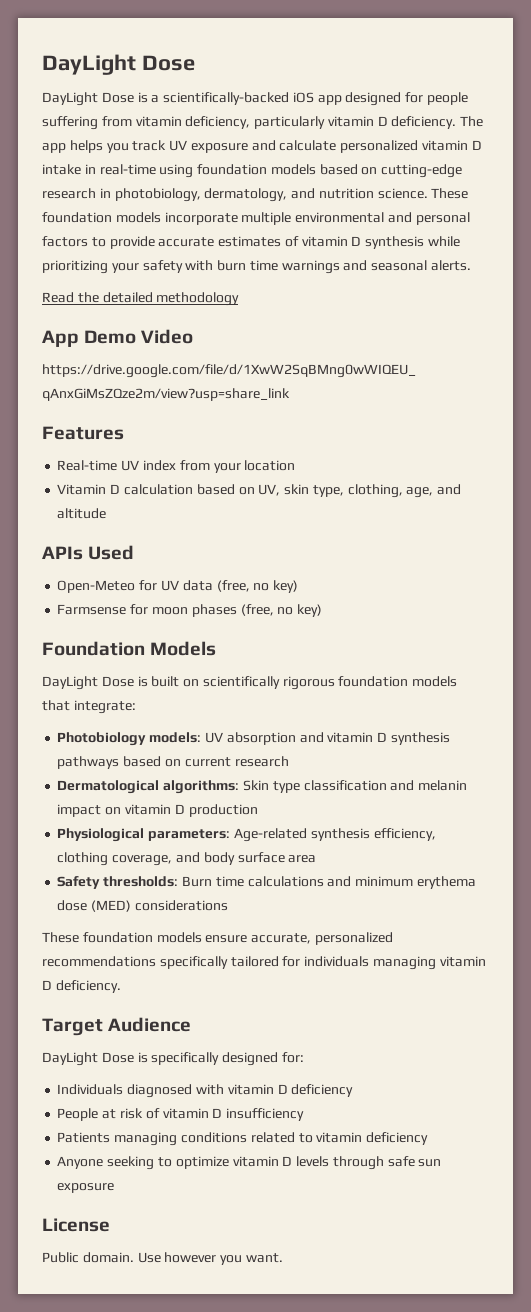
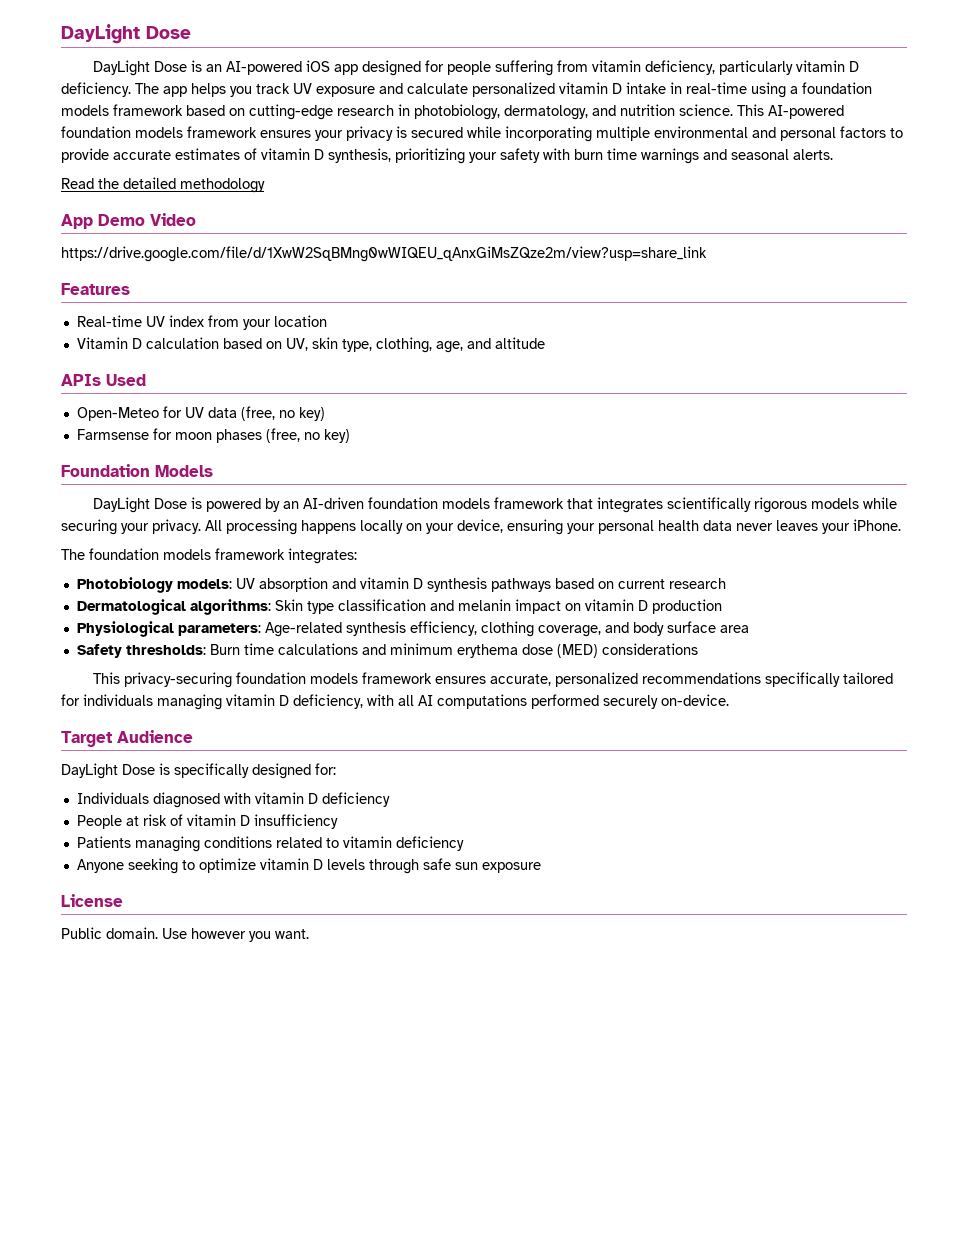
- DayLight Dose is a scientifically-backed iOS app designed for people suffering from vitamin deficiency, particularly vitamin D deficiency.
+ DayLight Dose is an AI-powered iOS app designed for people suffering from vitamin deficiency, particularly vitamin D deficiency.
- The app helps you track UV exposure and calculate personalized vitamin D intake in real-time using foundation models based on cutting-edge research in photobiology, dermatology, and nutrition science.
+ The app helps you track UV exposure and calculate personalized vitamin D intake in real-time using a foundation models framework based on cutting-edge research in photobiology, dermatology, and nutrition science.
- These foundation models incorporate multiple environmental and personal factors to provide accurate estimates of vitamin D synthesis while prioritizing your safety with burn time warnings and seasonal alerts.
+ This AI-powered foundation models framework ensures your privacy is secured while incorporating multiple environmental and personal factors to provide accurate estimates of vitamin D synthesis, prioritizing your safety with burn time warnings and seasonal alerts.
- DayLight Dose is built on scientifically rigorous foundation models that integrate:
+ DayLight Dose is powered by an AI-driven foundation models framework that integrates scientifically rigorous models while securing your privacy. All processing happens locally on your device, ensuring your personal health data never leaves your iPhone.
+ The foundation models framework integrates:
- These foundation models ensure accurate, personalized recommendations specifically tailored for individuals managing vitamin D deficiency.
+ This privacy-securing foundation models framework ensures accurate, personalized recommendations specifically tailored for individuals managing vitamin D deficiency, with all AI computations performed securely on-device.

